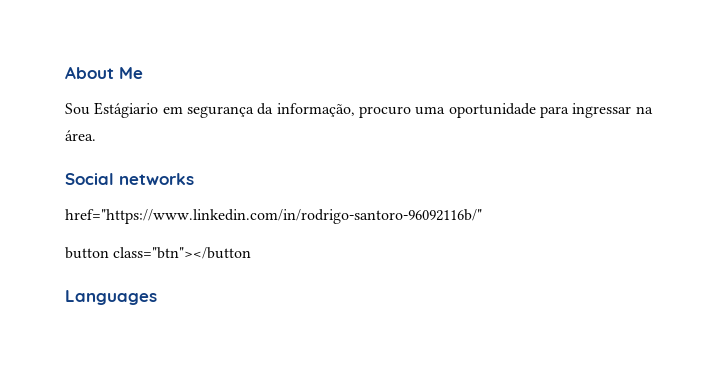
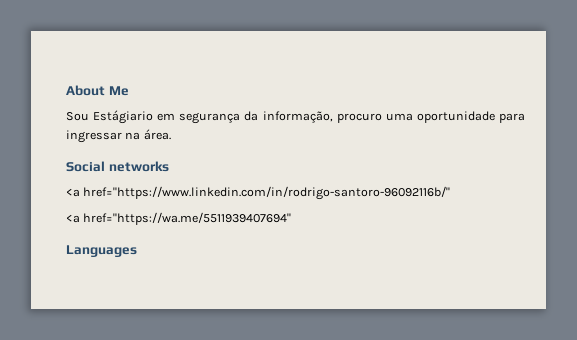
- href="https://www.linkedin.com/in/rodrigo-santoro-96092116b/"
+ <a href="https://www.linkedin.com/in/rodrigo-santoro-96092116b/"
- button class="btn"></button
+ <a href="https://wa.me/5511939407694"

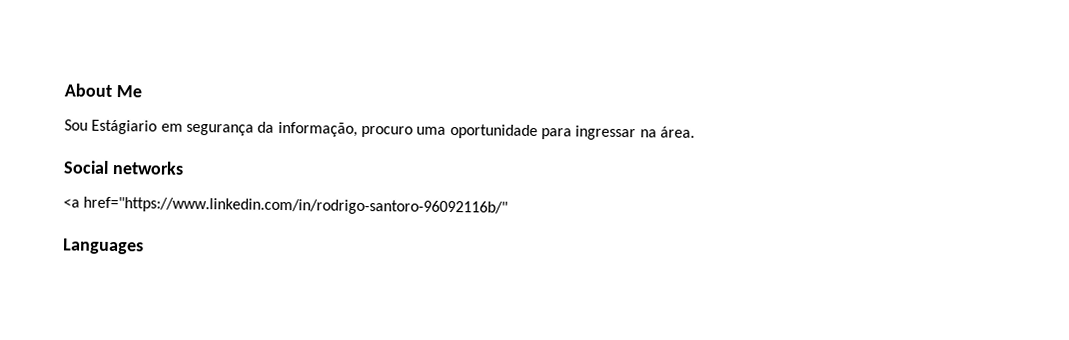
- <a href="https://wa.me/5511939407694"

